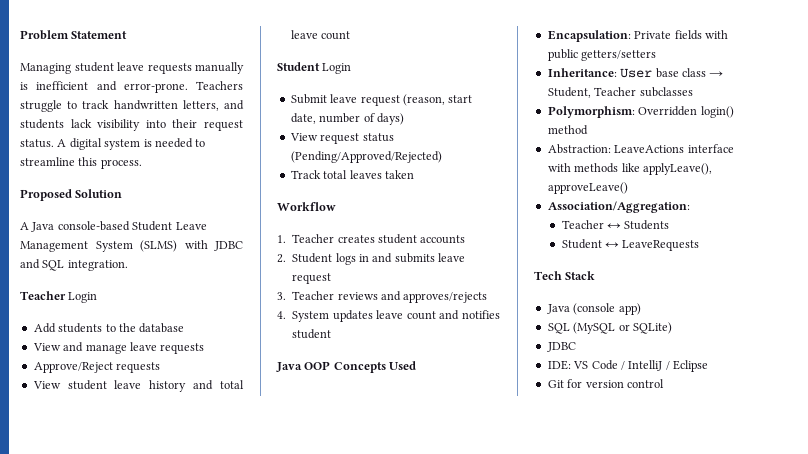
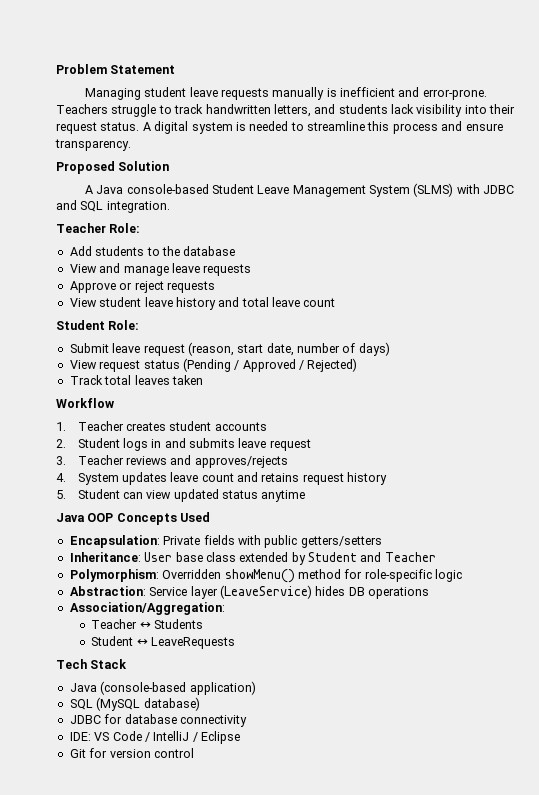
- A digital system is needed to streamline this process.
+ A digital system is needed to streamline this process and ensure transparency.
- Teacher Login
+ Teacher Role:
- Approve/Reject requests
+ Approve or reject requests
- Student Login
+ Student Role:
- View request status (Pending/Approved/Rejected)
+ View request status (Pending / Approved / Rejected)
- 4. System updates leave count and notifies student
+ 4. System updates leave count and retains request history
+ 5. Student can view updated status anytime
- Inheritance: User base class → Student, Teacher subclasses
+ Inheritance: User base class extended by Student and Teacher
- Polymorphism: Overridden login() method
- Abstraction: LeaveActions interface with methods like applyLeave(), approveLeave()
+ Polymorphism: Overridden showMenu() method for role-specific logic
+ Abstraction: Service layer (LeaveService) hides DB operations
- Java (console app)
+ Java (console-based application)
- SQL (MySQL or SQLite)
- JDBC
+ SQL (MySQL database)
+ JDBC for database connectivity

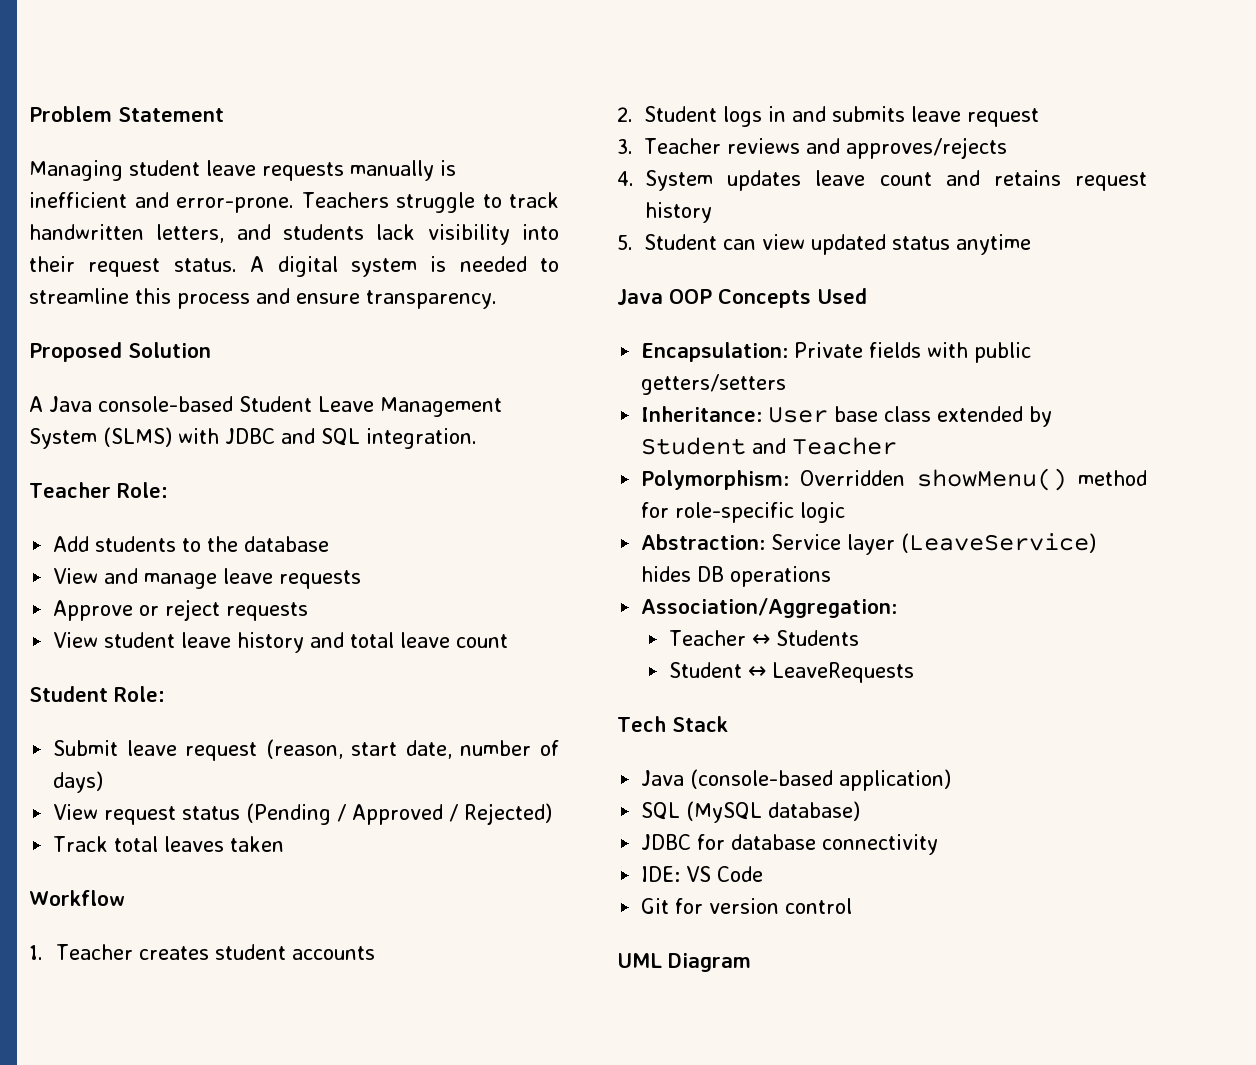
- IDE: VS Code / IntelliJ / Eclipse
+ IDE: VS Code
+ UML Diagram

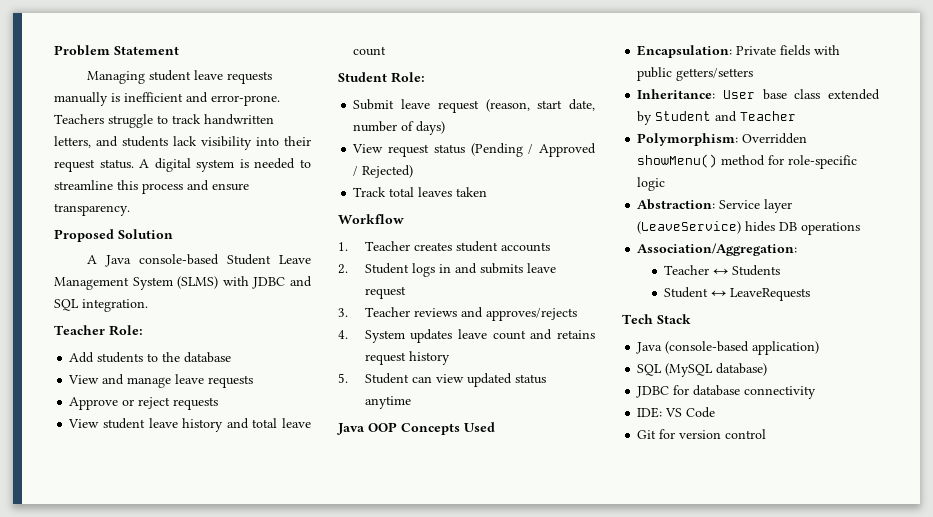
- UML Diagram

